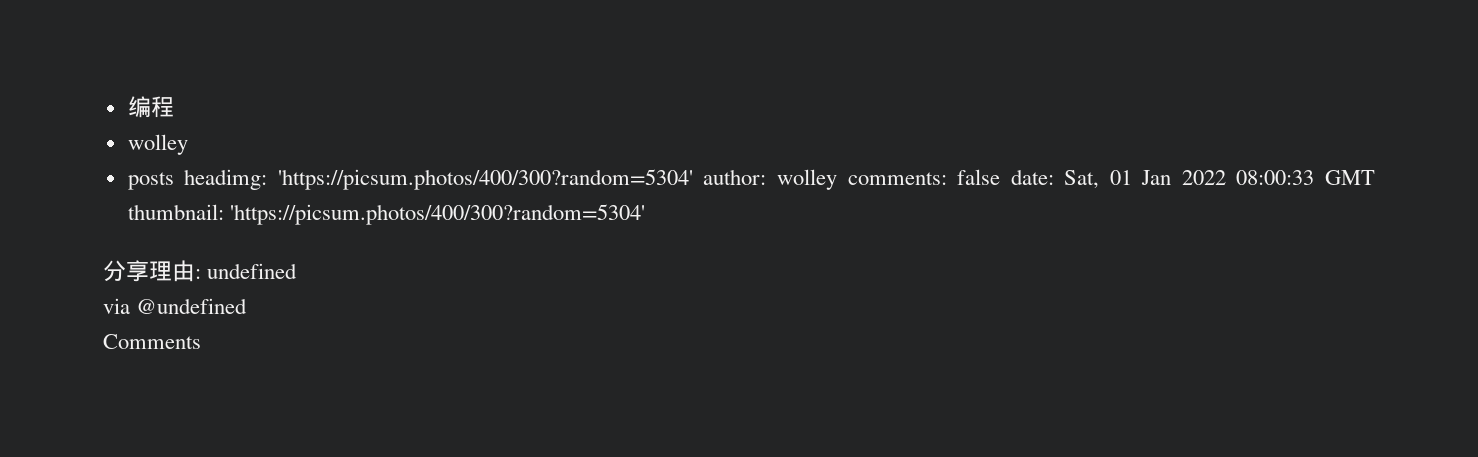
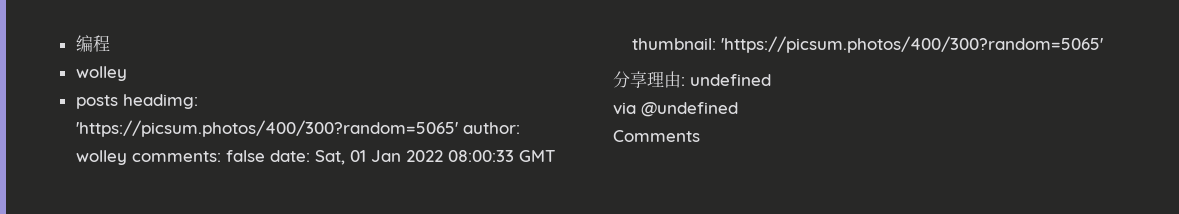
- posts headimg: 'https://picsum.photos/400/300?random=5304' author: wolley comments: false date: Sat, 01 Jan 2022 08:00:33 GMT thumbnail: 'https://picsum.photos/400/300?random=5304'
+ posts headimg: 'https://picsum.photos/400/300?random=5065' author: wolley comments: false date: Sat, 01 Jan 2022 08:00:33 GMT thumbnail: 'https://picsum.photos/400/300?random=5065'

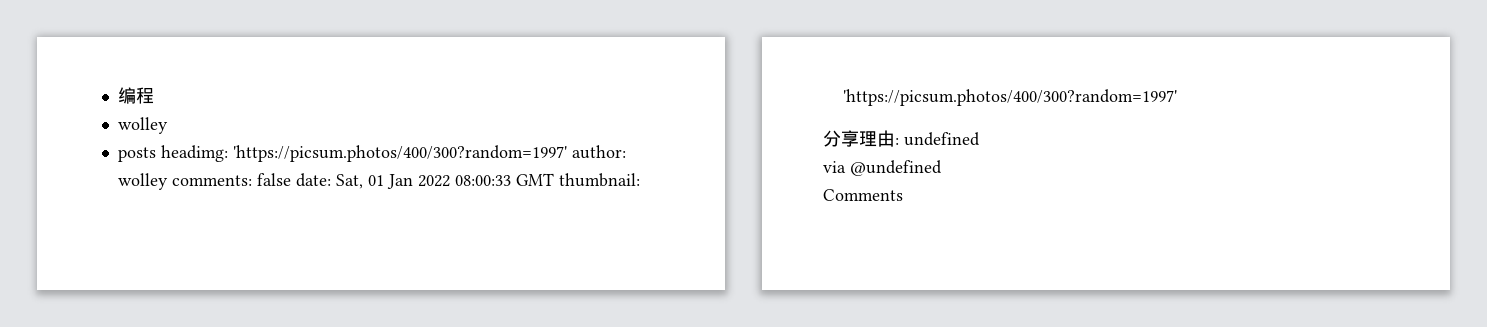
- posts headimg: 'https://picsum.photos/400/300?random=5065' author: wolley comments: false date: Sat, 01 Jan 2022 08:00:33 GMT thumbnail: 'https://picsum.photos/400/300?random=5065'
+ posts headimg: 'https://picsum.photos/400/300?random=1997' author: wolley comments: false date: Sat, 01 Jan 2022 08:00:33 GMT thumbnail: 'https://picsum.photos/400/300?random=1997'

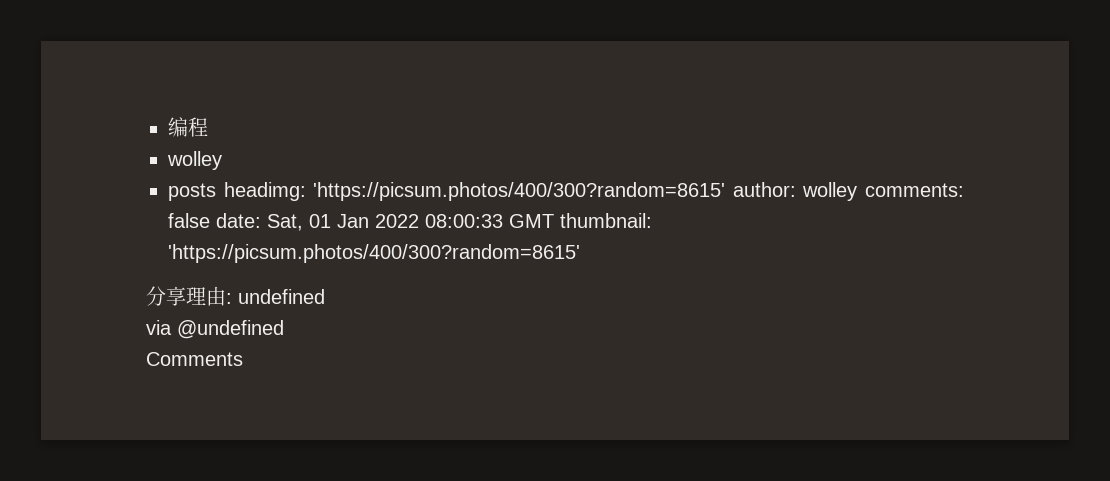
- posts headimg: 'https://picsum.photos/400/300?random=1997' author: wolley comments: false date: Sat, 01 Jan 2022 08:00:33 GMT thumbnail: 'https://picsum.photos/400/300?random=1997'
+ posts headimg: 'https://picsum.photos/400/300?random=8615' author: wolley comments: false date: Sat, 01 Jan 2022 08:00:33 GMT thumbnail: 'https://picsum.photos/400/300?random=8615'

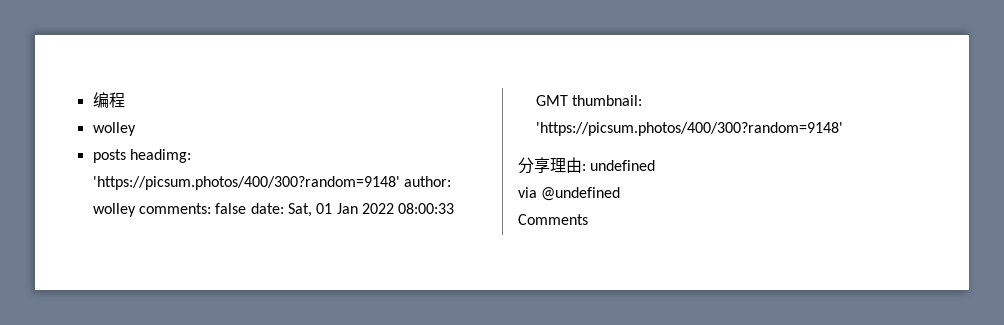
- posts headimg: 'https://picsum.photos/400/300?random=8615' author: wolley comments: false date: Sat, 01 Jan 2022 08:00:33 GMT thumbnail: 'https://picsum.photos/400/300?random=8615'
+ posts headimg: 'https://picsum.photos/400/300?random=9148' author: wolley comments: false date: Sat, 01 Jan 2022 08:00:33 GMT thumbnail: 'https://picsum.photos/400/300?random=9148'

